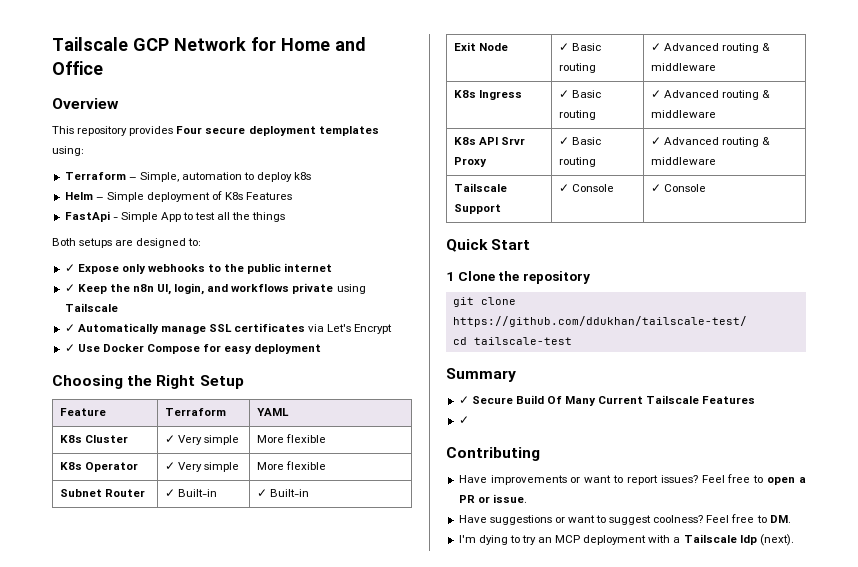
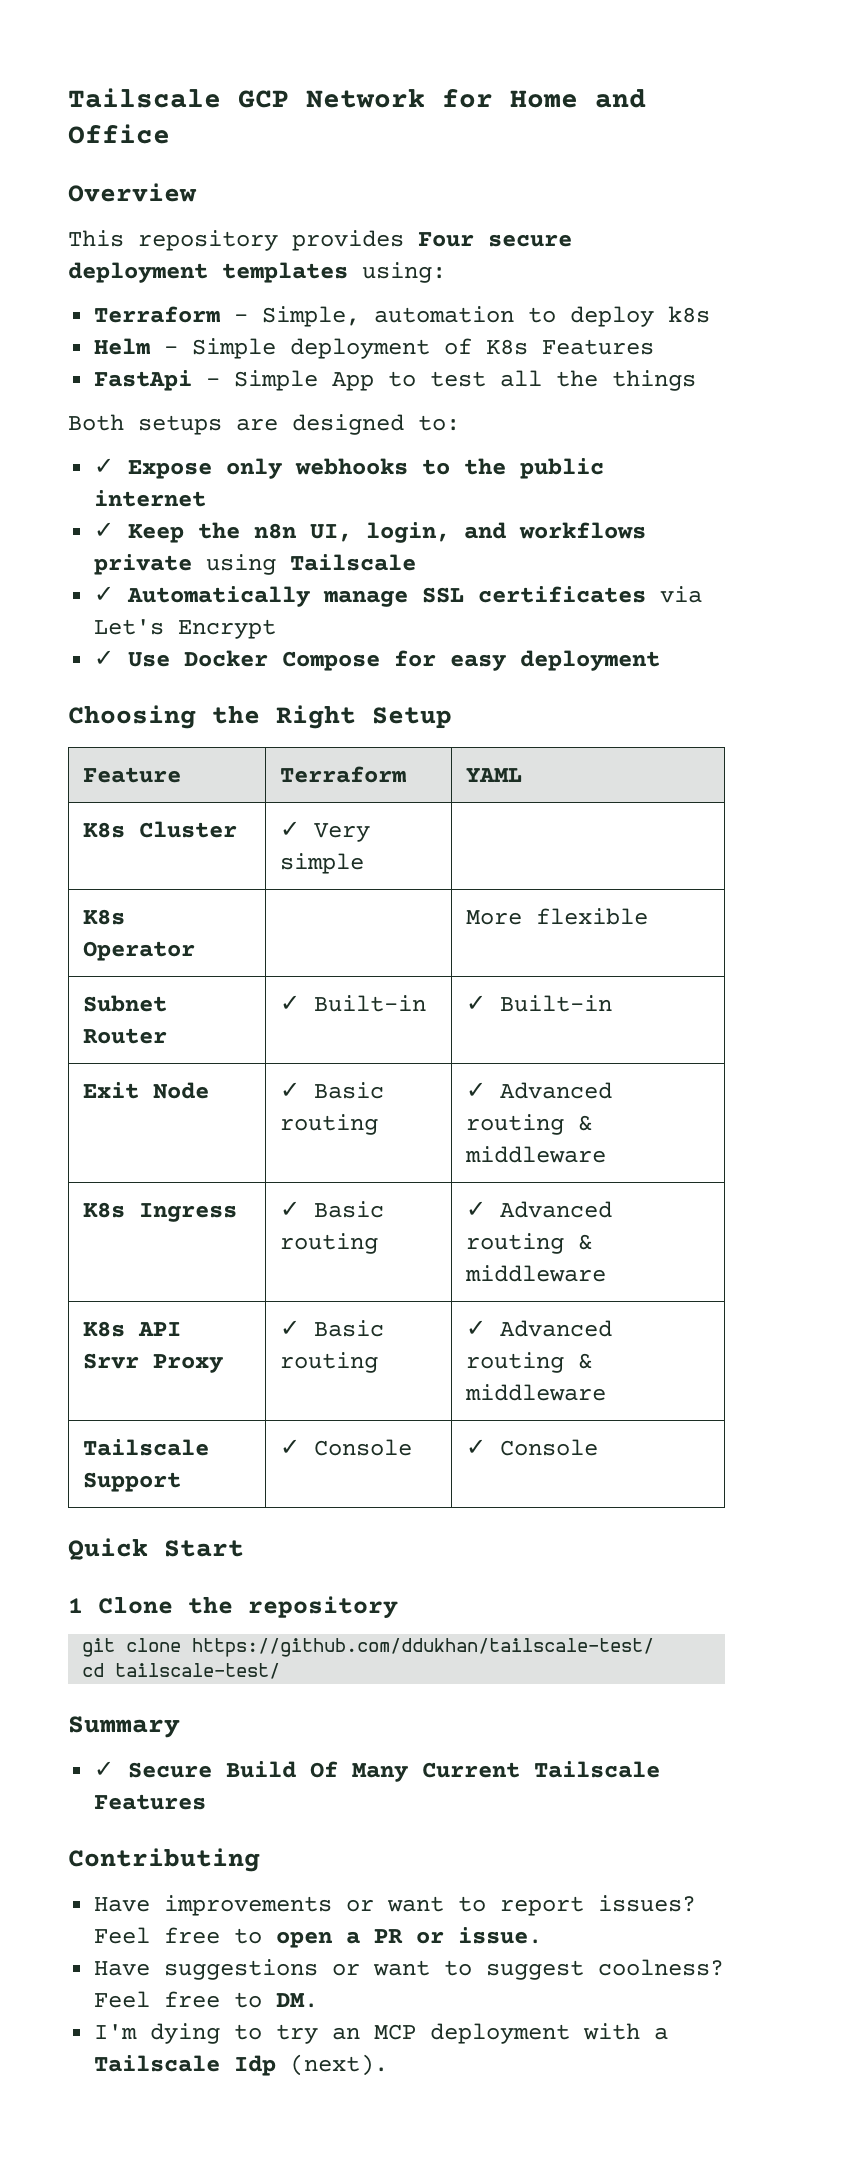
- K8s Cluster | ✓ Very simple | More flexible
+ K8s Cluster | ✓ Very simple |
- K8s Operator | ✓ Very simple | More flexible
+ K8s Operator | | More flexible
- cd tailscale-test
+ cd tailscale-test/
  ✓ Secure Build Of Many Current Tailscale Features
- ✓

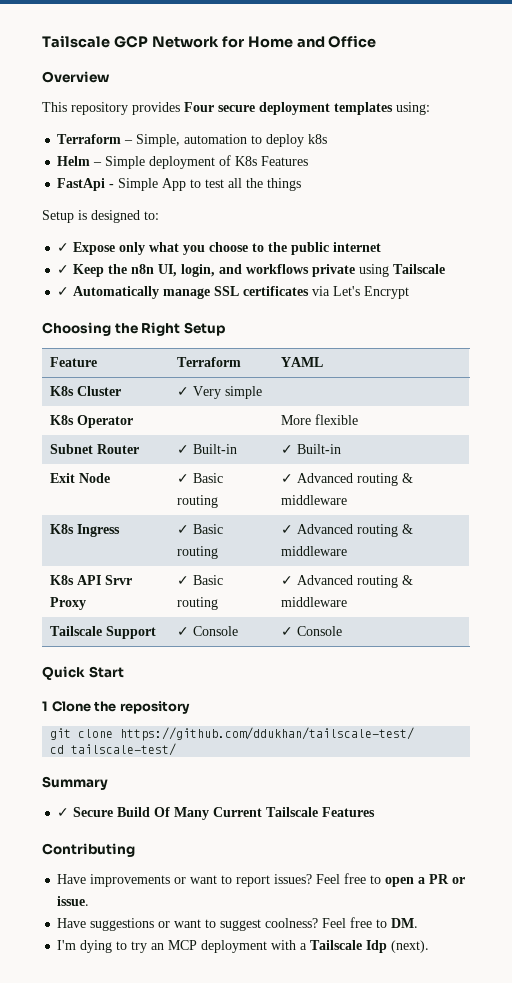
- Both setups are designed to:
+ Setup is designed to:
- ✓ Expose only webhooks to the public internet
+ ✓ Expose only what you choose to the public internet
- ✓ Use Docker Compose for easy deployment

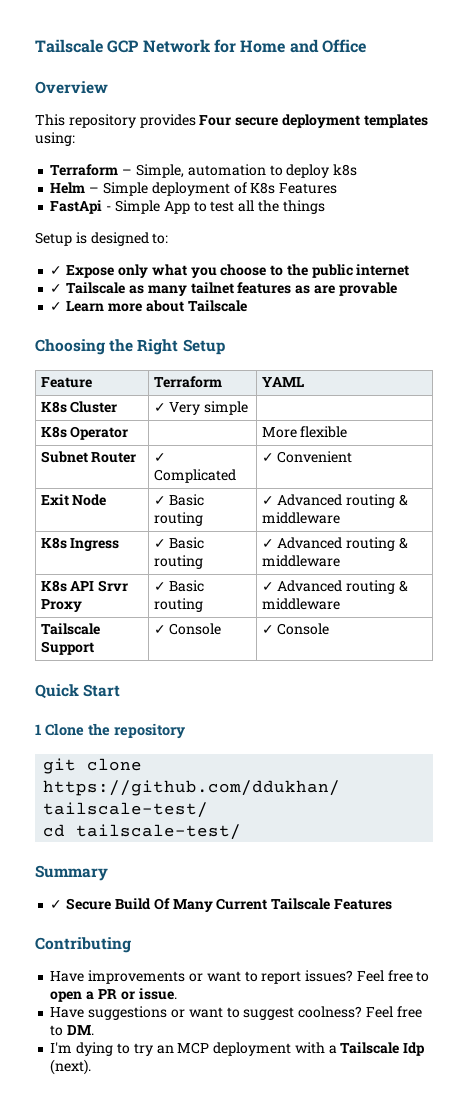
- ✓ Keep the n8n UI, login, and workflows private using Tailscale
- ✓ Automatically manage SSL certificates via Let's Encrypt
+ ✓ Tailscale as many tailnet features as are provable
+ ✓ Learn more about Tailscale
- Subnet Router | ✓ Built-in | ✓ Built-in
+ Subnet Router | ✓ Complicated | ✓ Convenient

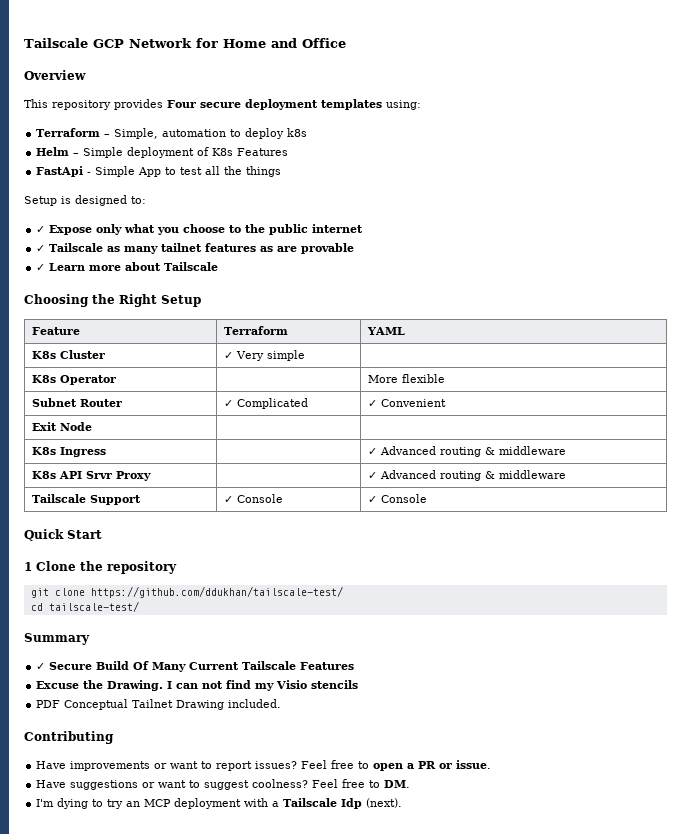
- Exit Node | ✓ Basic routing | ✓ Advanced routing & middleware
+ Exit Node | |
- K8s Ingress | ✓ Basic routing | ✓ Advanced routing & middleware
+ K8s Ingress | | ✓ Advanced routing & middleware
- K8s API Srvr Proxy | ✓ Basic routing | ✓ Advanced routing & middleware
+ K8s API Srvr Proxy | | ✓ Advanced routing & middleware
+ Excuse the Drawing. I can not find my Visio stencils
+ PDF Conceptual Tailnet Drawing included.

